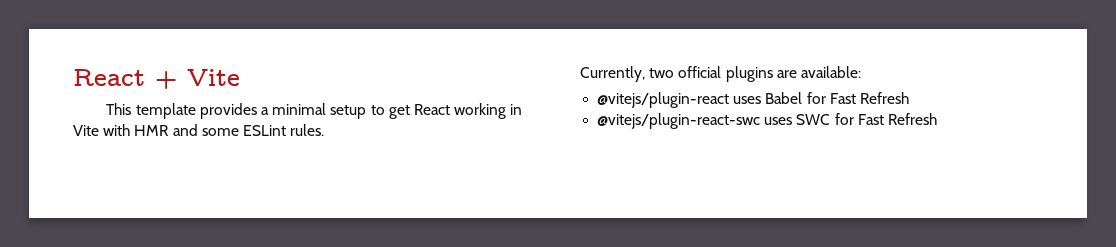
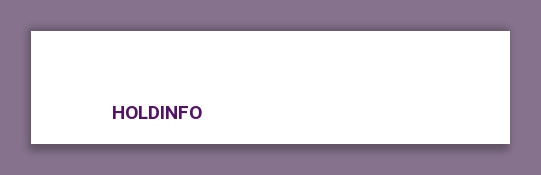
- React + Vite
- This template provides a minimal setup to get React working in Vite with HMR and some ESLint rules.
- Currently, two official plugins are available:
- @vitejs/plugin-react uses Babel for Fast Refresh
- @vitejs/plugin-react-swc uses SWC for Fast Refresh
+ HOLDINFO

